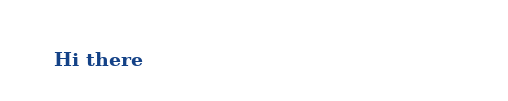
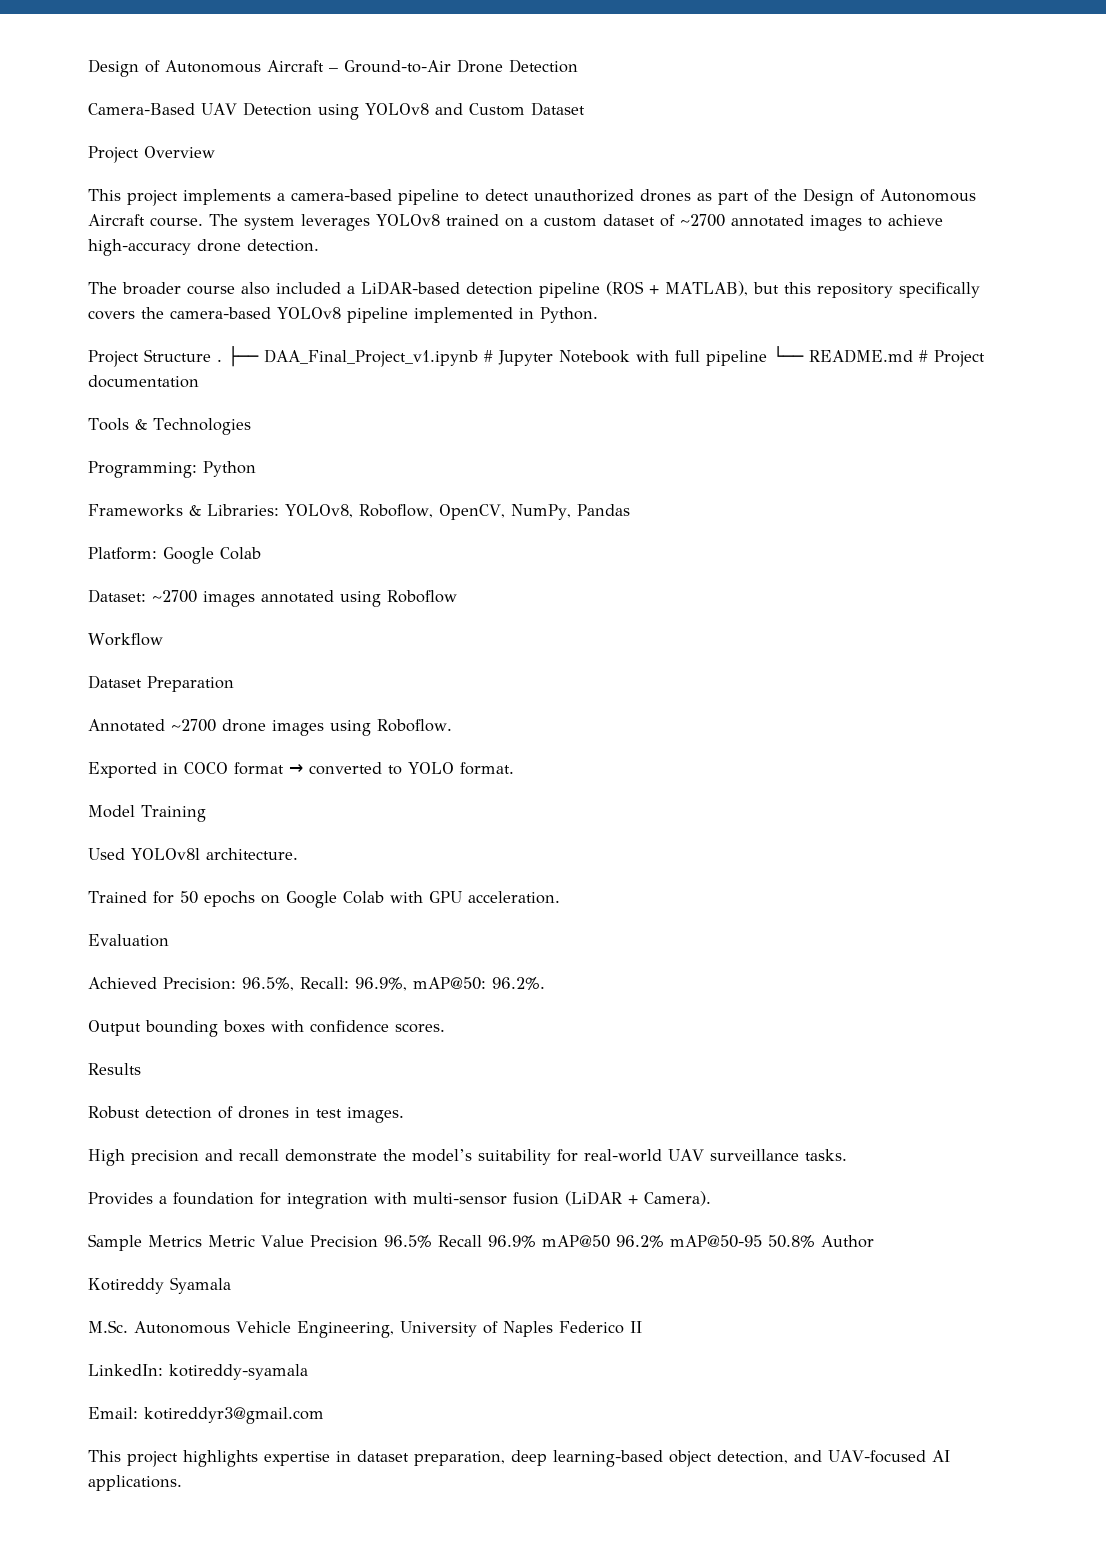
- Hi there
+ Design of Autonomous Aircraft – Ground-to-Air Drone Detection
+ Camera-Based UAV Detection using YOLOv8 and Custom Dataset
+ Project Overview
+ This project implements a camera-based pipeline to detect unauthorized drones as part of the Design of Autonomous Aircraft course. The system leverages YOLOv8 trained on a custom dataset of ~2700 annotated images to achieve high-accuracy drone detection.
+ The broader course also included a LiDAR-based detection pipeline (ROS + MATLAB), but this repository specifically covers the camera-based YOLOv8 pipeline implemented in Python.
+ Project Structure . ├── DAA_Final_Project_v1.ipynb # Jupyter Notebook with full pipeline └── README.md # Project documentation
+ Tools & Technologies
+ Programming: Python
+ Frameworks & Libraries: YOLOv8, Roboflow, OpenCV, NumPy, Pandas
+ Platform: Google Colab
+ Dataset: ~2700 images annotated using Roboflow
+ Workflow
+ Dataset Preparation
+ Annotated ~2700 drone images using Roboflow.
+ Exported in COCO format → converted to YOLO format.
+ Model Training
+ Used YOLOv8l architecture.
+ Trained for 50 epochs on Google Colab with GPU acceleration.
+ Evaluation
+ Achieved Precision: 96.5%, Recall: 96.9%, mAP@50: 96.2%.
+ Output bounding boxes with confidence scores.
+ Results
+ Robust detection of drones in test images.
+ High precision and recall demonstrate the model’s suitability for real-world UAV surveillance tasks.
+ Provides a foundation for integration with multi-sensor fusion (LiDAR + Camera).
+ Sample Metrics Metric Value Precision 96.5% Recall 96.9% mAP@50 96.2% mAP@50-95 50.8% Author
+ Kotireddy Syamala
+ M.Sc. Autonomous Vehicle Engineering, University of Naples Federico II
+ LinkedIn: kotireddy-syamala
+ Email: kotireddyr3@gmail.com
+ This project highlights expertise in dataset preparation, deep learning-based object detection, and UAV-focused AI applications.

